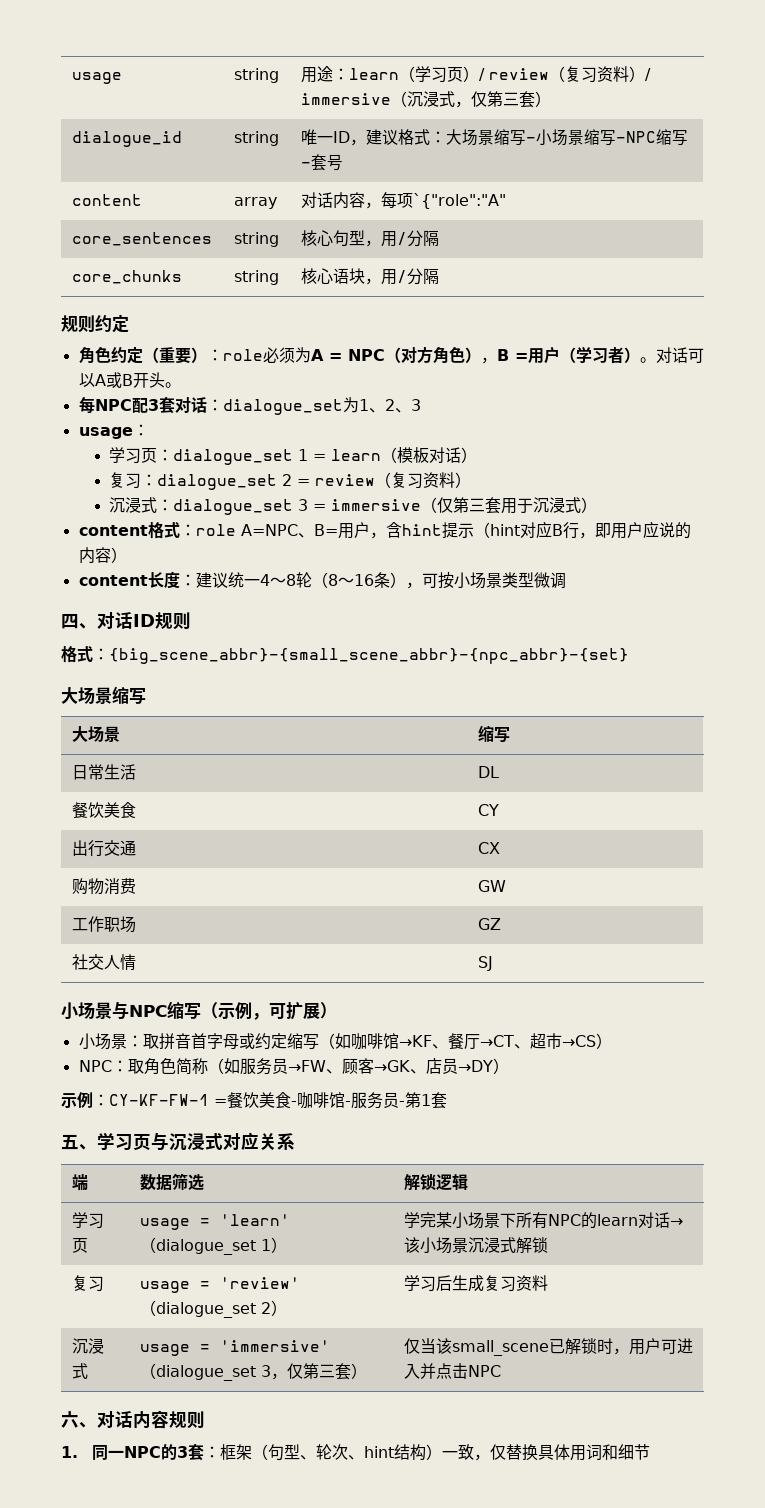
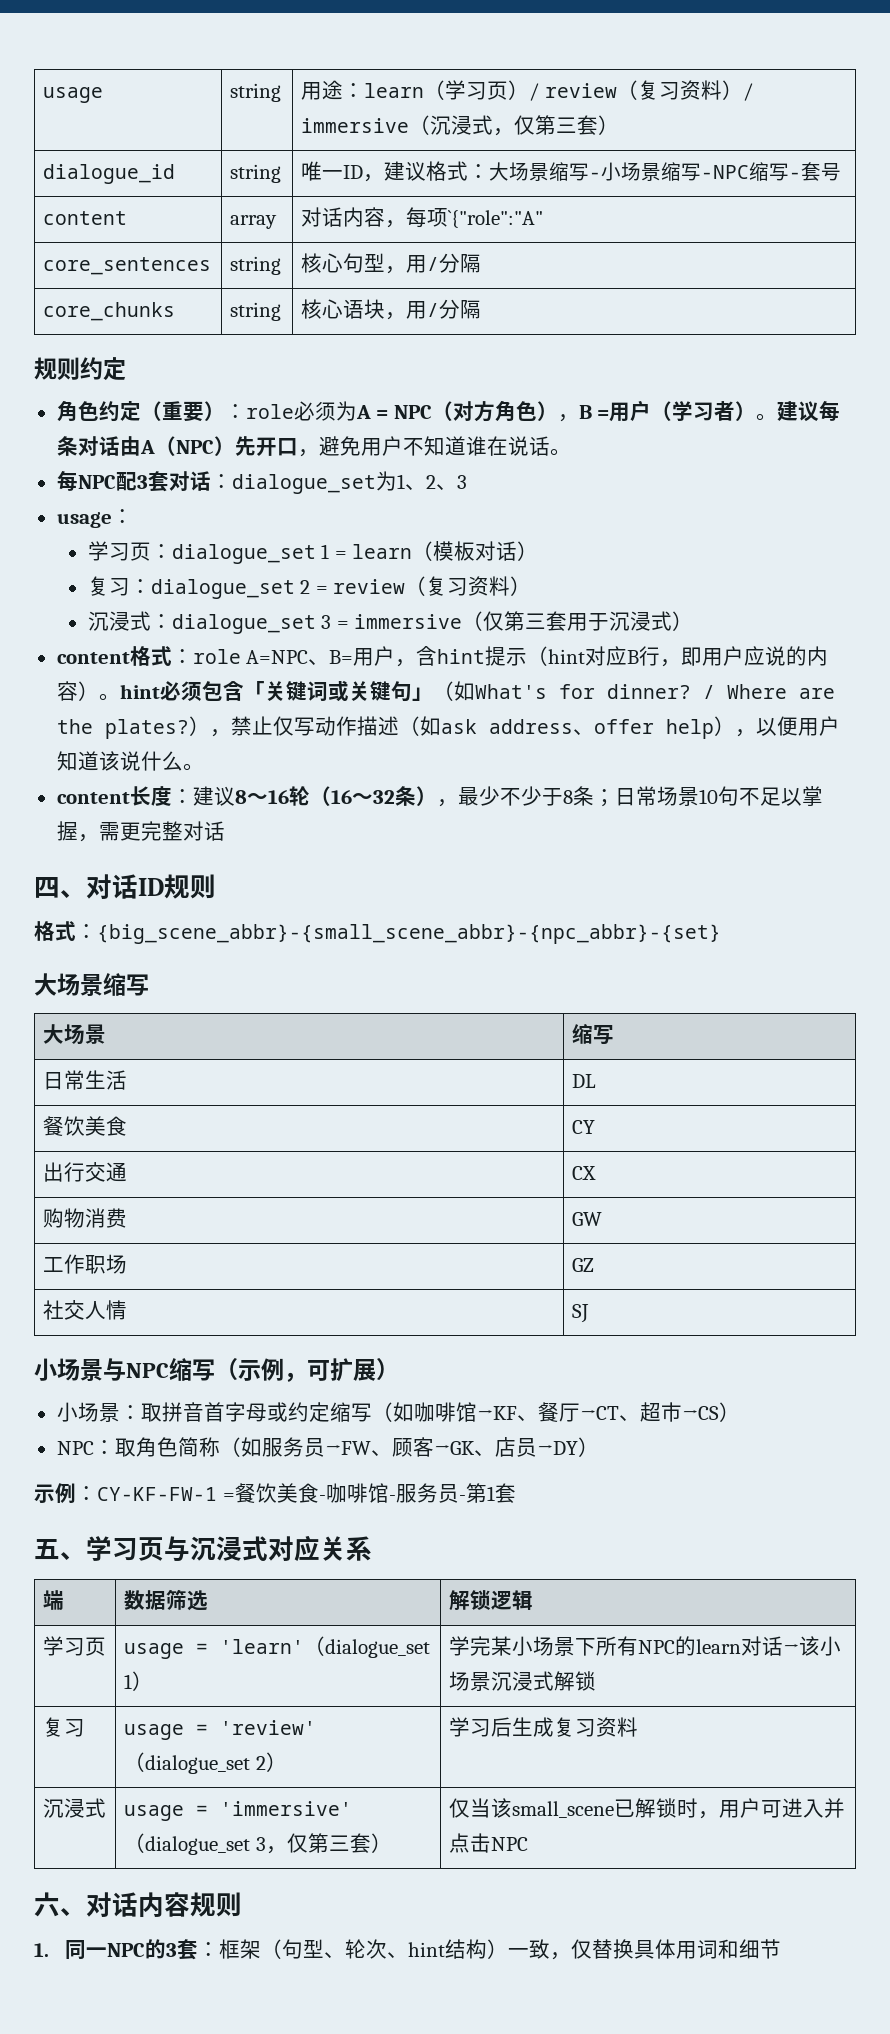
- 对话可以A或B开头。
+ 建议每条对话由A（NPC）先开口，避免用户不知道谁在说话。
- content格式：role A=NPC、B=用户，含hint提示（hint对应B行，即用户应说的内容）
- content长度：建议统一4～8轮（8～16条），可按小场景类型微调
+ content格式：role A=NPC、B=用户，含hint提示（hint对应B行，即用户应说的内容）。hint必须包含「关键词或关键句」（如What's for dinner? / Where are the plates?），禁止仅写动作描述（如ask address、offer help），以便用户知道该说什么。
+ content长度：建议8～16轮（16～32条），最少不少于8条；日常场景10句不足以掌握，需更完整对话

